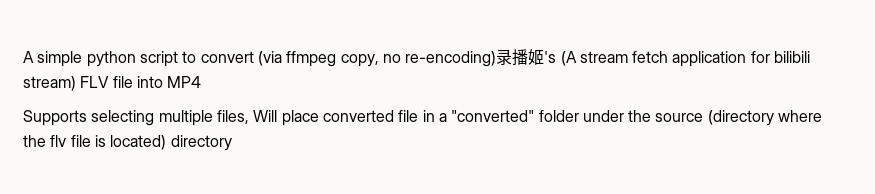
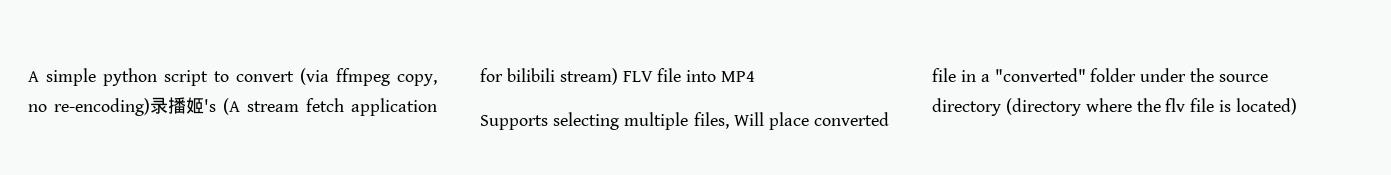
- Supports selecting multiple files, Will place converted file in a "converted" folder under the source (directory where the flv file is located) directory
+ Supports selecting multiple files, Will place converted file in a "converted" folder under the source directory (directory where the flv file is located)

